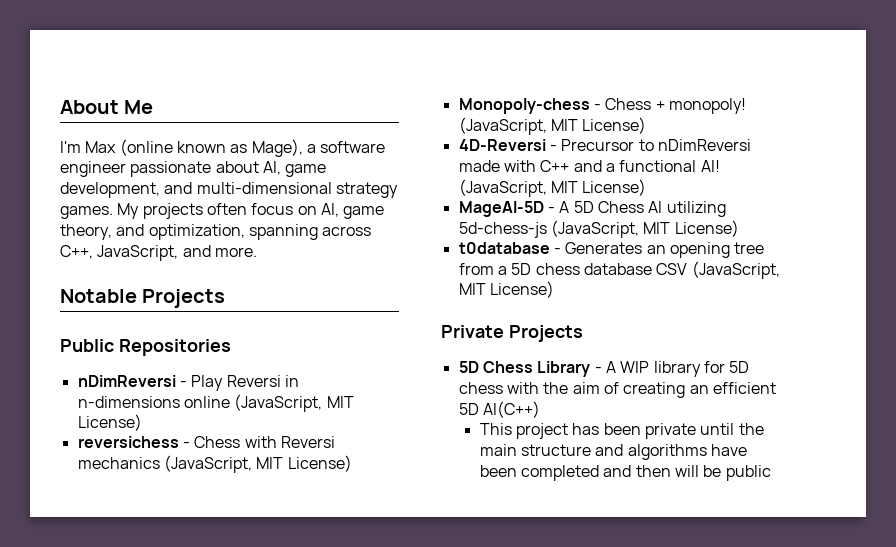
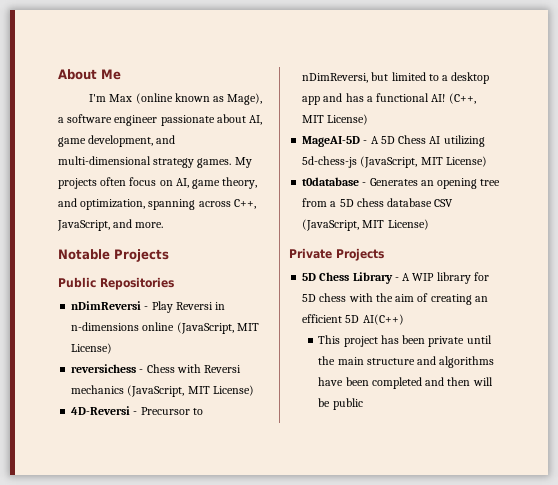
- Monopoly-chess - Chess + monopoly! (JavaScript, MIT License)
- 4D-Reversi - Precursor to nDimReversi made with C++ and a functional AI! (JavaScript, MIT License)
+ 4D-Reversi - Precursor to nDimReversi, but limited to a desktop app and has a functional AI! (C++, MIT License)

